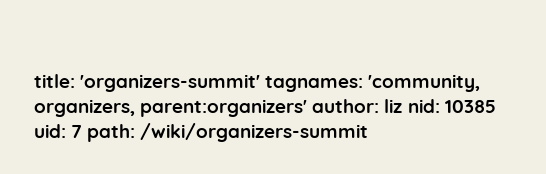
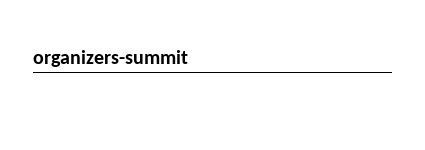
- title: 'organizers-summit' tagnames: 'community, organizers, parent:organizers' author: liz nid: 10385 uid: 7 path: /wiki/organizers-summit
+ organizers-summit

